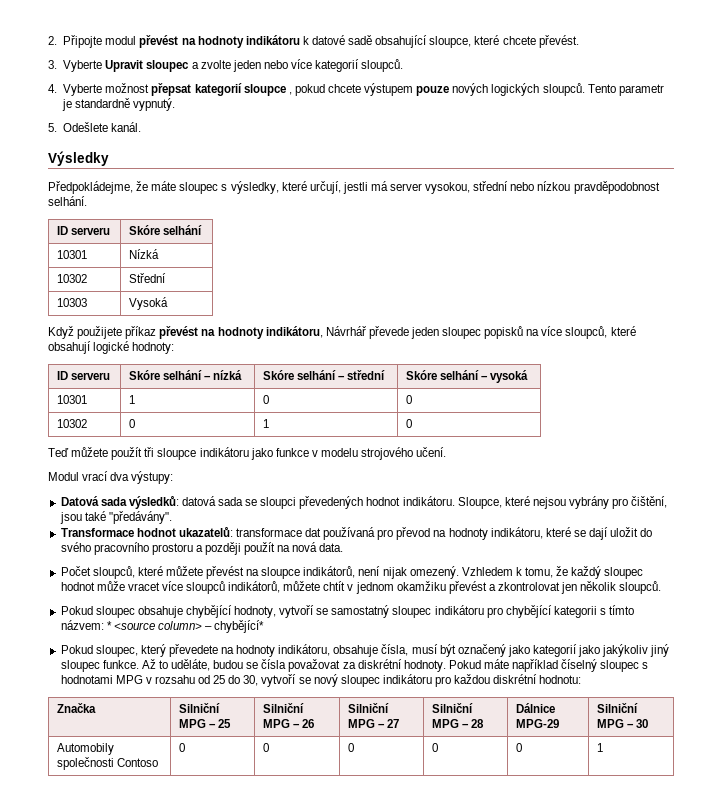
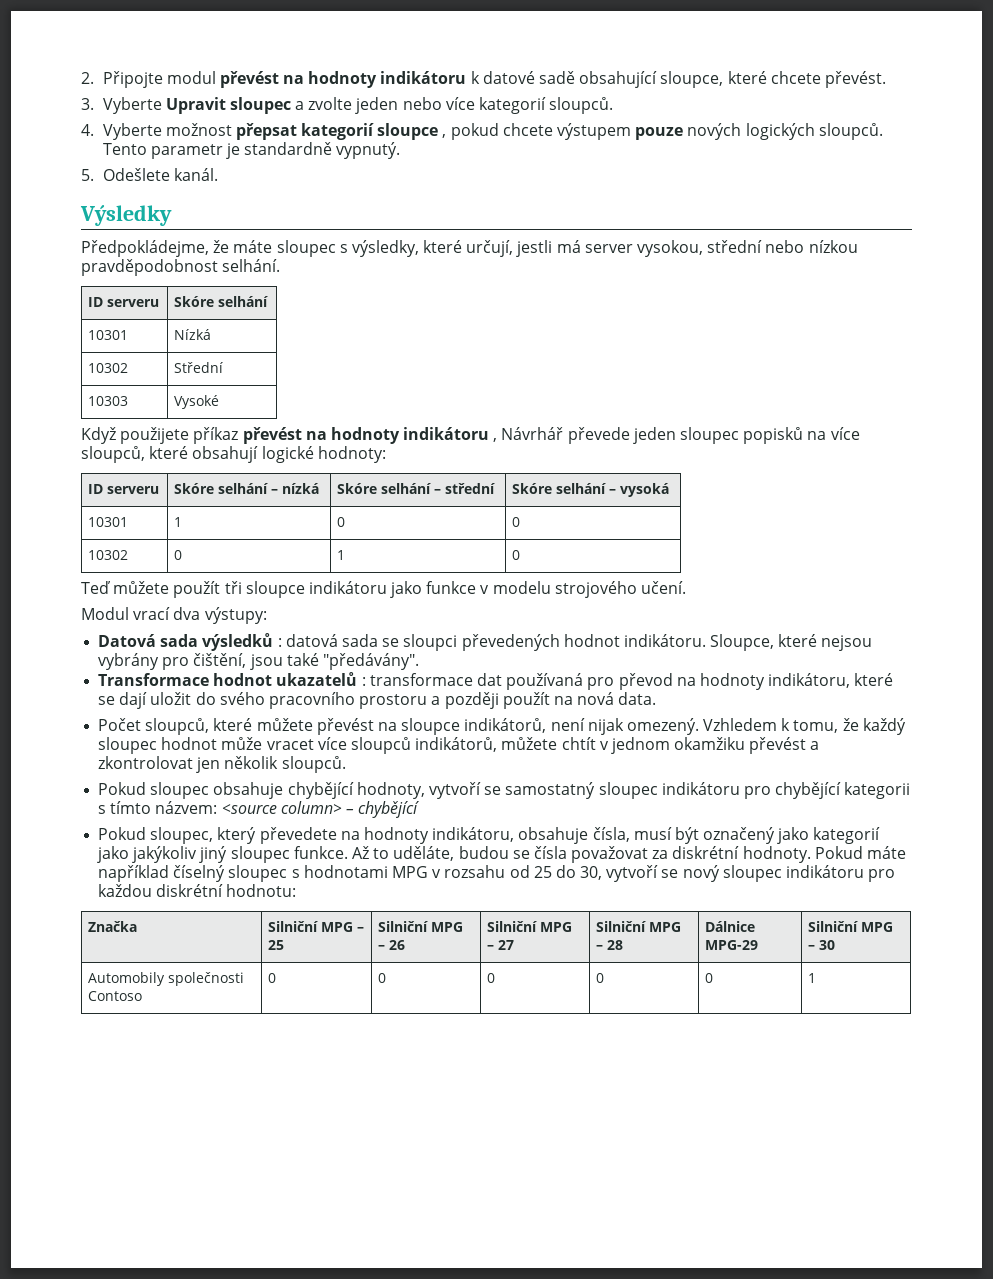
- 10303 | Vysoká
+ 10303 | Vysoké
- Když použijete příkaz převést na hodnoty indikátoru, Návrhář převede jeden sloupec popisků na více sloupců, které obsahují logické hodnoty:
+ Když použijete příkaz převést na hodnoty indikátoru , Návrhář převede jeden sloupec popisků na více sloupců, které obsahují logické hodnoty:
- Datová sada výsledků: datová sada se sloupci převedených hodnot indikátoru.
+ Datová sada výsledků : datová sada se sloupci převedených hodnot indikátoru.
- Transformace hodnot ukazatelů: transformace dat používaná pro převod na hodnoty indikátoru, které se dají uložit do svého pracovního prostoru a později použít na nová data.
+ Transformace hodnot ukazatelů : transformace dat používaná pro převod na hodnoty indikátoru, které se dají uložit do svého pracovního prostoru a později použít na nová data.
- Pokud sloupec obsahuje chybějící hodnoty, vytvoří se samostatný sloupec indikátoru pro chybějící kategorii s tímto názvem: * <source column> – chybějící*
+ Pokud sloupec obsahuje chybějící hodnoty, vytvoří se samostatný sloupec indikátoru pro chybějící kategorii s tímto názvem: <source column> – chybějící

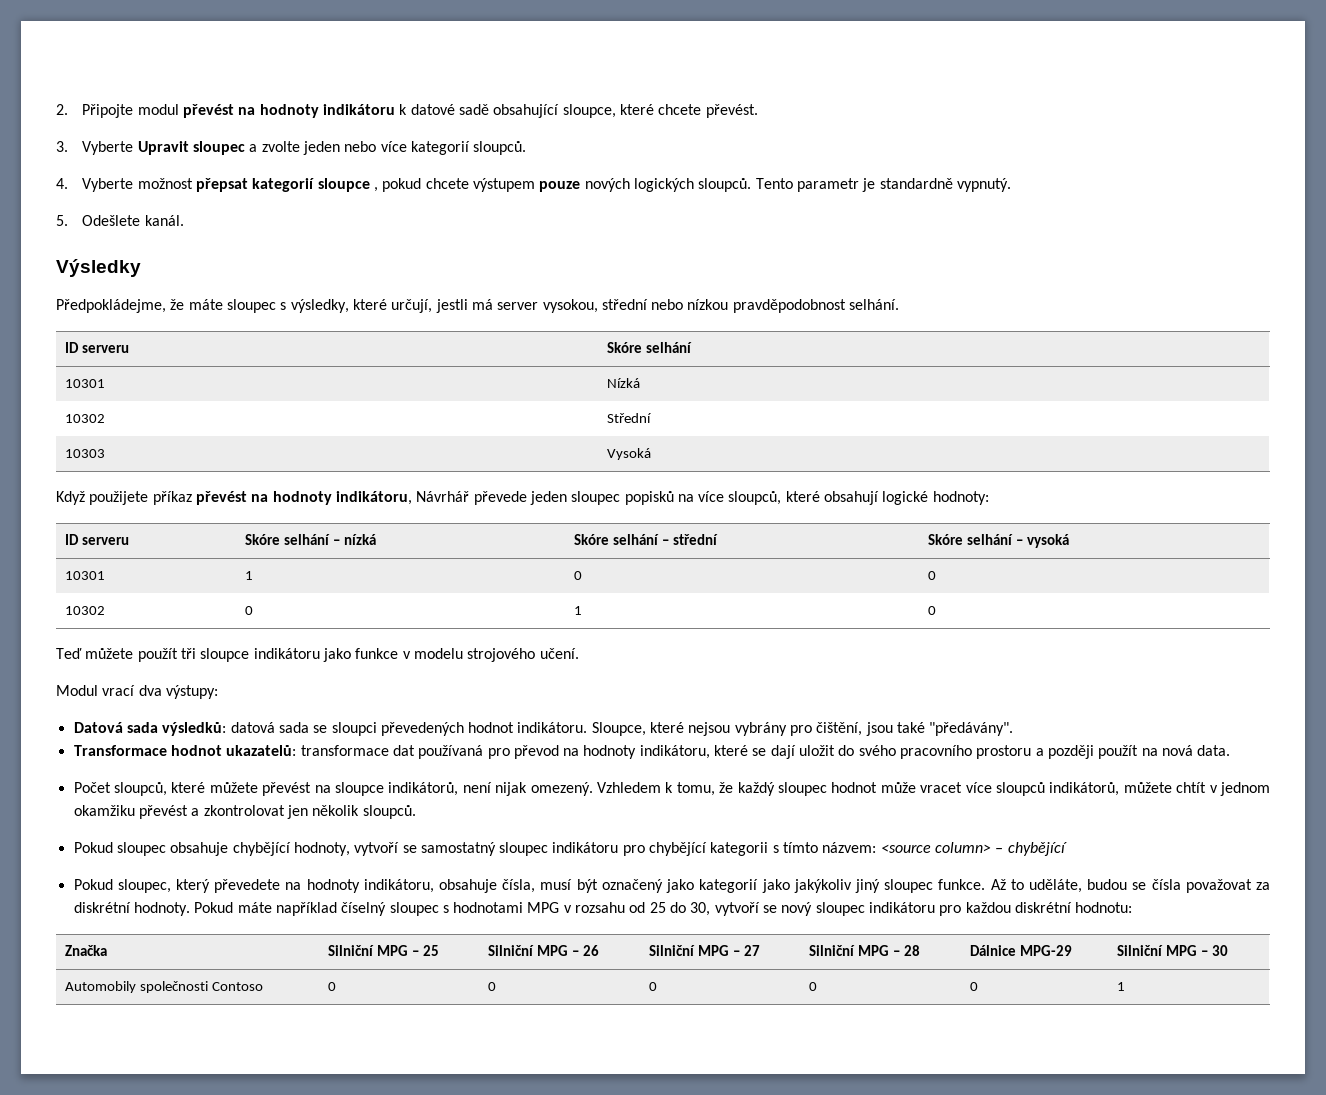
- 10303 | Vysoké
+ 10303 | Vysoká
- Když použijete příkaz převést na hodnoty indikátoru , Návrhář převede jeden sloupec popisků na více sloupců, které obsahují logické hodnoty:
+ Když použijete příkaz převést na hodnoty indikátoru, Návrhář převede jeden sloupec popisků na více sloupců, které obsahují logické hodnoty:
- Datová sada výsledků : datová sada se sloupci převedených hodnot indikátoru.
+ Datová sada výsledků: datová sada se sloupci převedených hodnot indikátoru.
- Transformace hodnot ukazatelů : transformace dat používaná pro převod na hodnoty indikátoru, které se dají uložit do svého pracovního prostoru a později použít na nová data.
+ Transformace hodnot ukazatelů: transformace dat používaná pro převod na hodnoty indikátoru, které se dají uložit do svého pracovního prostoru a později použít na nová data.

